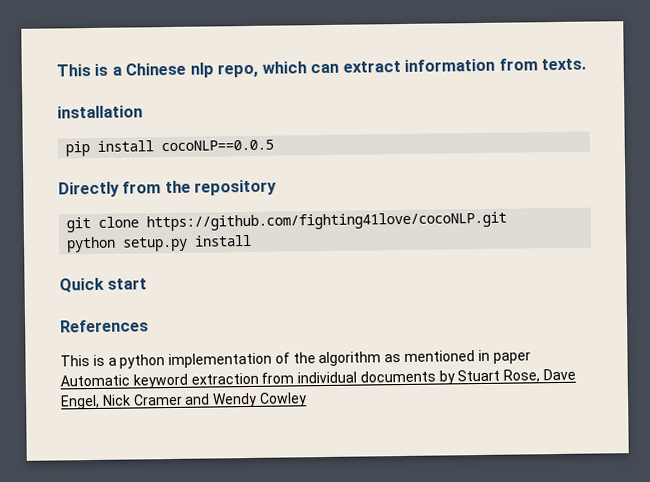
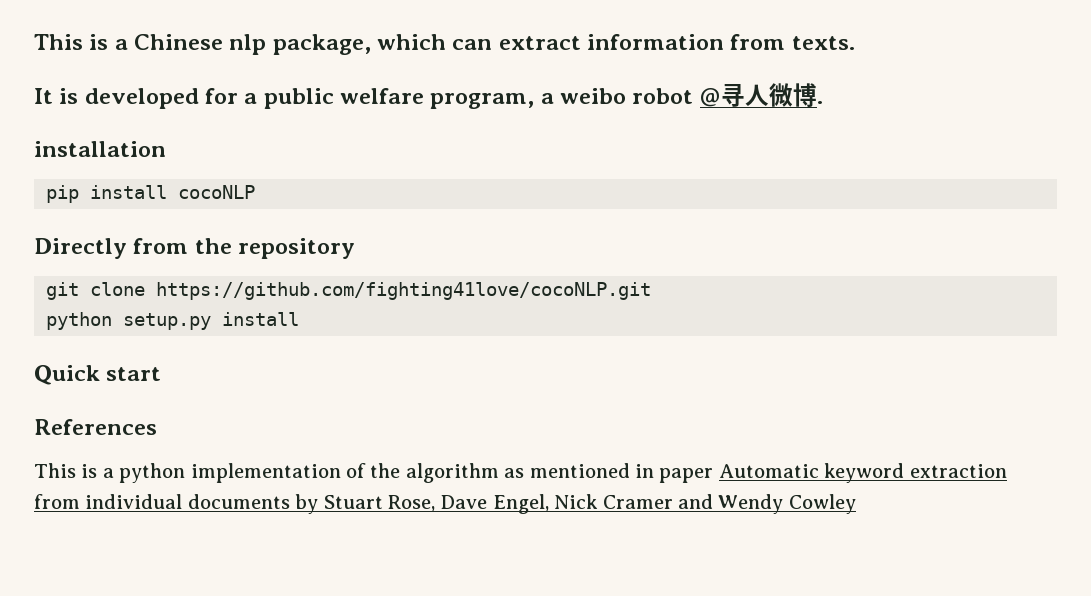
- This is a Chinese nlp repo, which can extract information from texts.
+ This is a Chinese nlp package, which can extract information from texts.
+ It is developed for a public welfare program, a weibo robot @寻人微博.
- pip install cocoNLP==0.0.5
+ pip install cocoNLP

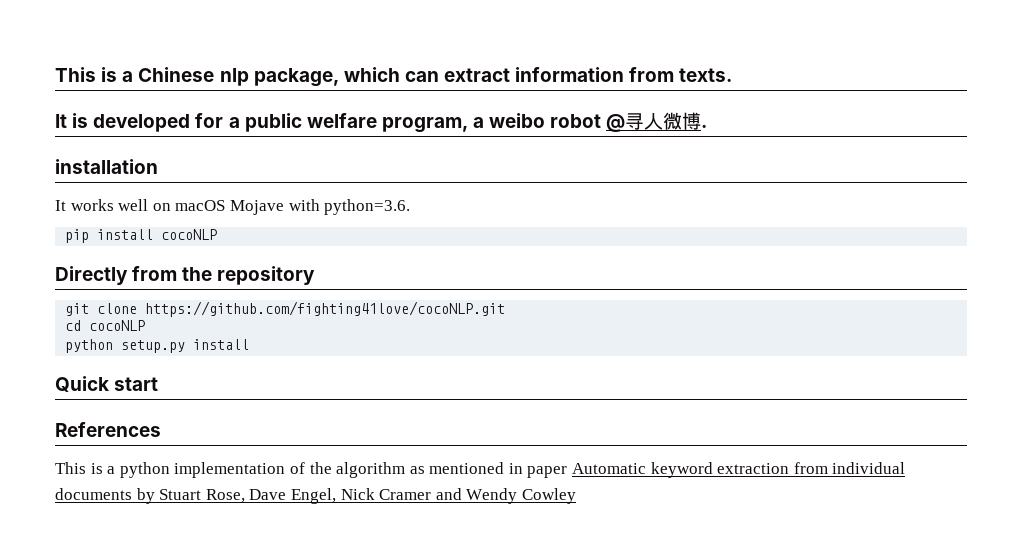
+ It works well on macOS Mojave with python=3.6.
+ cd cocoNLP

